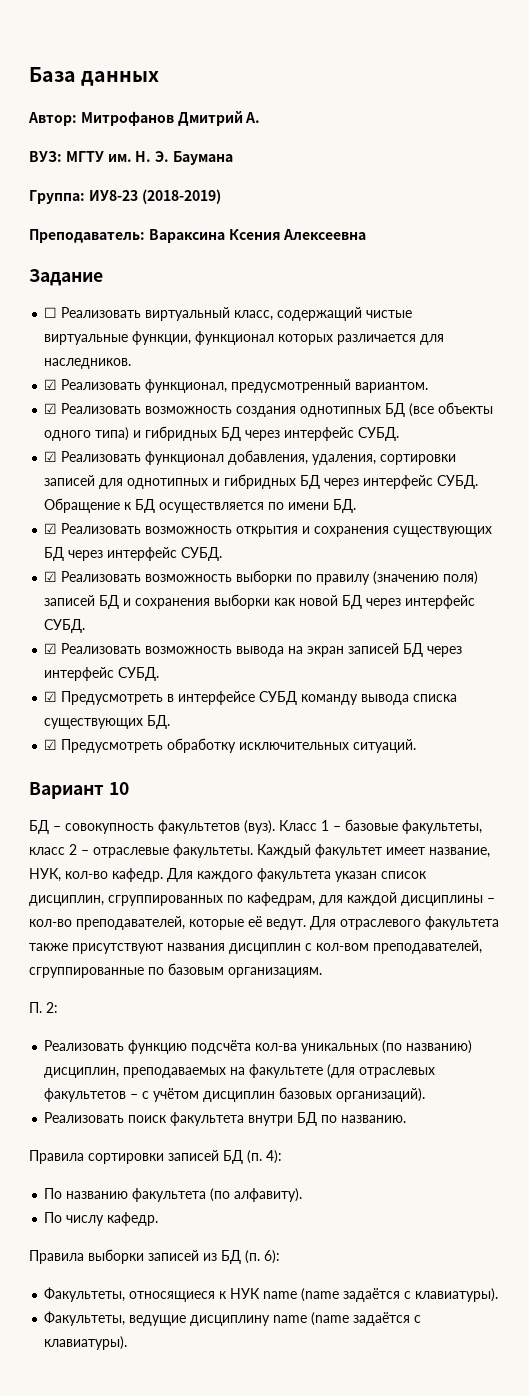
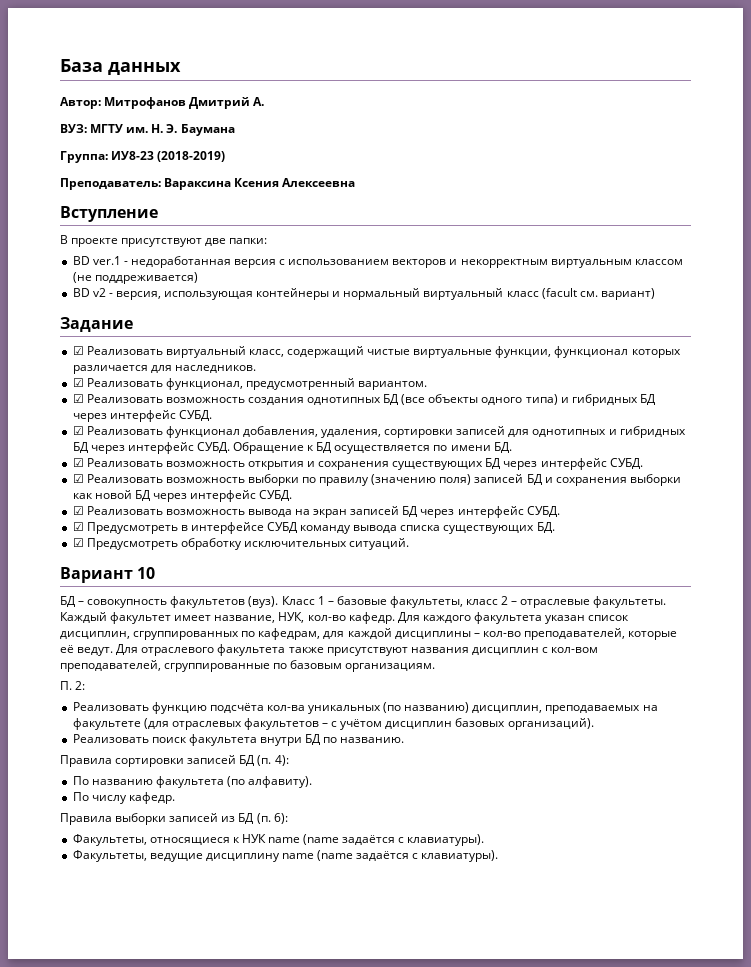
+ Вступление
+ В проекте присутствуют две папки:
+ BD ver.1 - недоработанная версия с использованием векторов и некорректным виртуальным классом (не поддреживается)
+ ВD v2 - версия, использующая контейнеры и нормальный виртуальный класс (facult см. вариант)
- ☐ Реализовать виртуальный класс, содержащий чистые виртуальные функции, функционал которых различается для наследников.
+ ☑ Реализовать виртуальный класс, содержащий чистые виртуальные функции, функционал которых различается для наследников.

